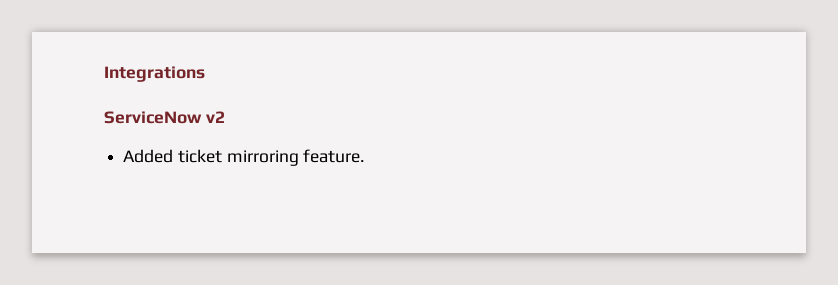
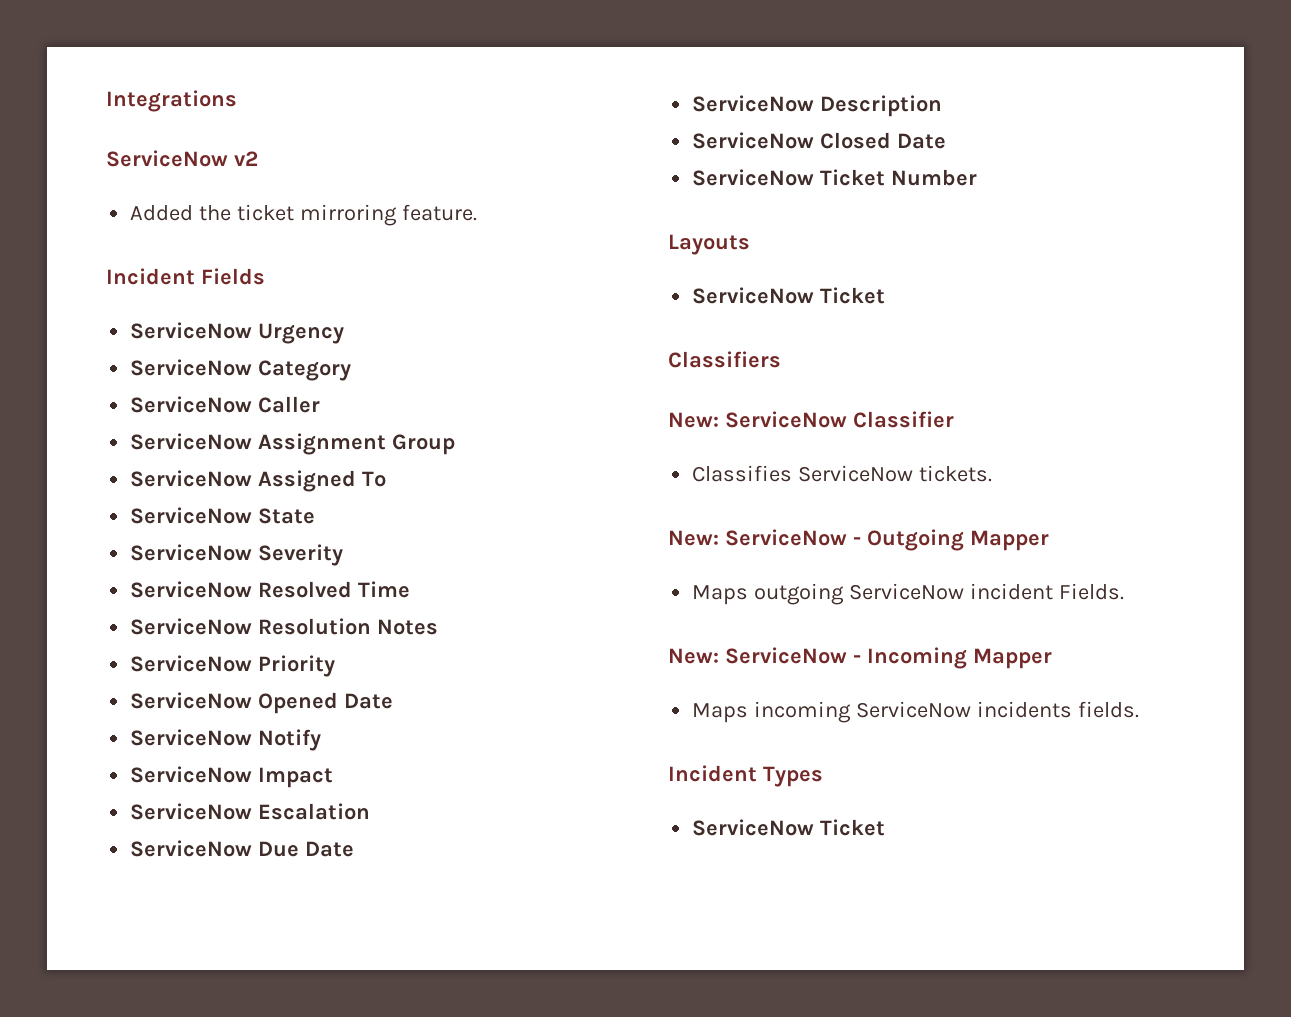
- Added ticket mirroring feature.
+ Added the ticket mirroring feature.
+ Incident Fields
+ ServiceNow Urgency
+ ServiceNow Category
+ ServiceNow Caller
+ ServiceNow Assignment Group
+ ServiceNow Assigned To
+ ServiceNow State
+ ServiceNow Severity
+ ServiceNow Resolved Time
+ ServiceNow Resolution Notes
+ ServiceNow Priority
+ ServiceNow Opened Date
+ ServiceNow Notify
+ ServiceNow Impact
+ ServiceNow Escalation
+ ServiceNow Due Date
+ ServiceNow Description
+ ServiceNow Closed Date
+ ServiceNow Ticket Number
+ Layouts
+ ServiceNow Ticket
+ Classifiers
+ New: ServiceNow Classifier
+ Classifies ServiceNow tickets.
+ New: ServiceNow - Outgoing Mapper
+ Maps outgoing ServiceNow incident Fields.
+ New: ServiceNow - Incoming Mapper
+ Maps incoming ServiceNow incidents fields.
+ Incident Types
+ ServiceNow Ticket

